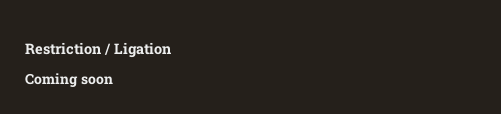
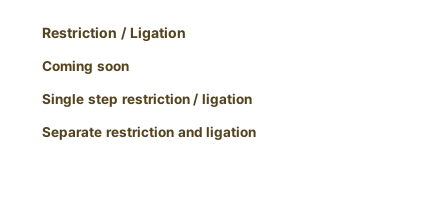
+ Single step restriction / ligation
+ Separate restriction and ligation

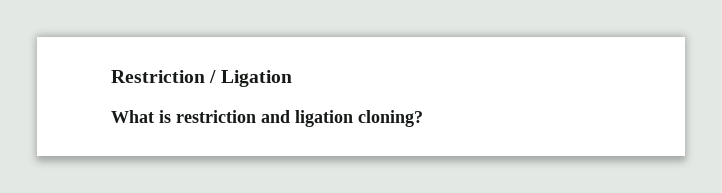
- Coming soon
- Single step restriction / ligation
- Separate restriction and ligation
+ What is restriction and ligation cloning?

